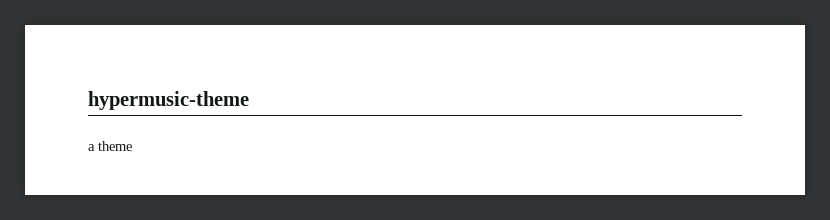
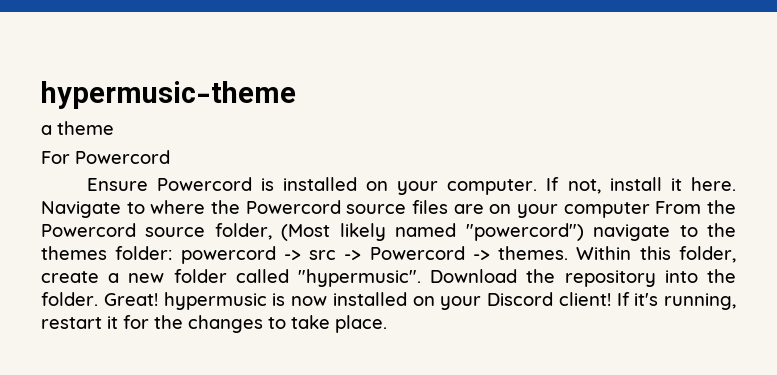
+ For Powercord
+ Ensure Powercord is installed on your computer. If not, install it here. Navigate to where the Powercord source files are on your computer From the Powercord source folder, (Most likely named "powercord") navigate to the themes folder: powercord -> src -> Powercord -> themes. Within this folder, create a new folder called "hypermusic". Download the repository into the folder. Great! hypermusic is now installed on your Discord client! If it's running, restart it for the changes to take place.

